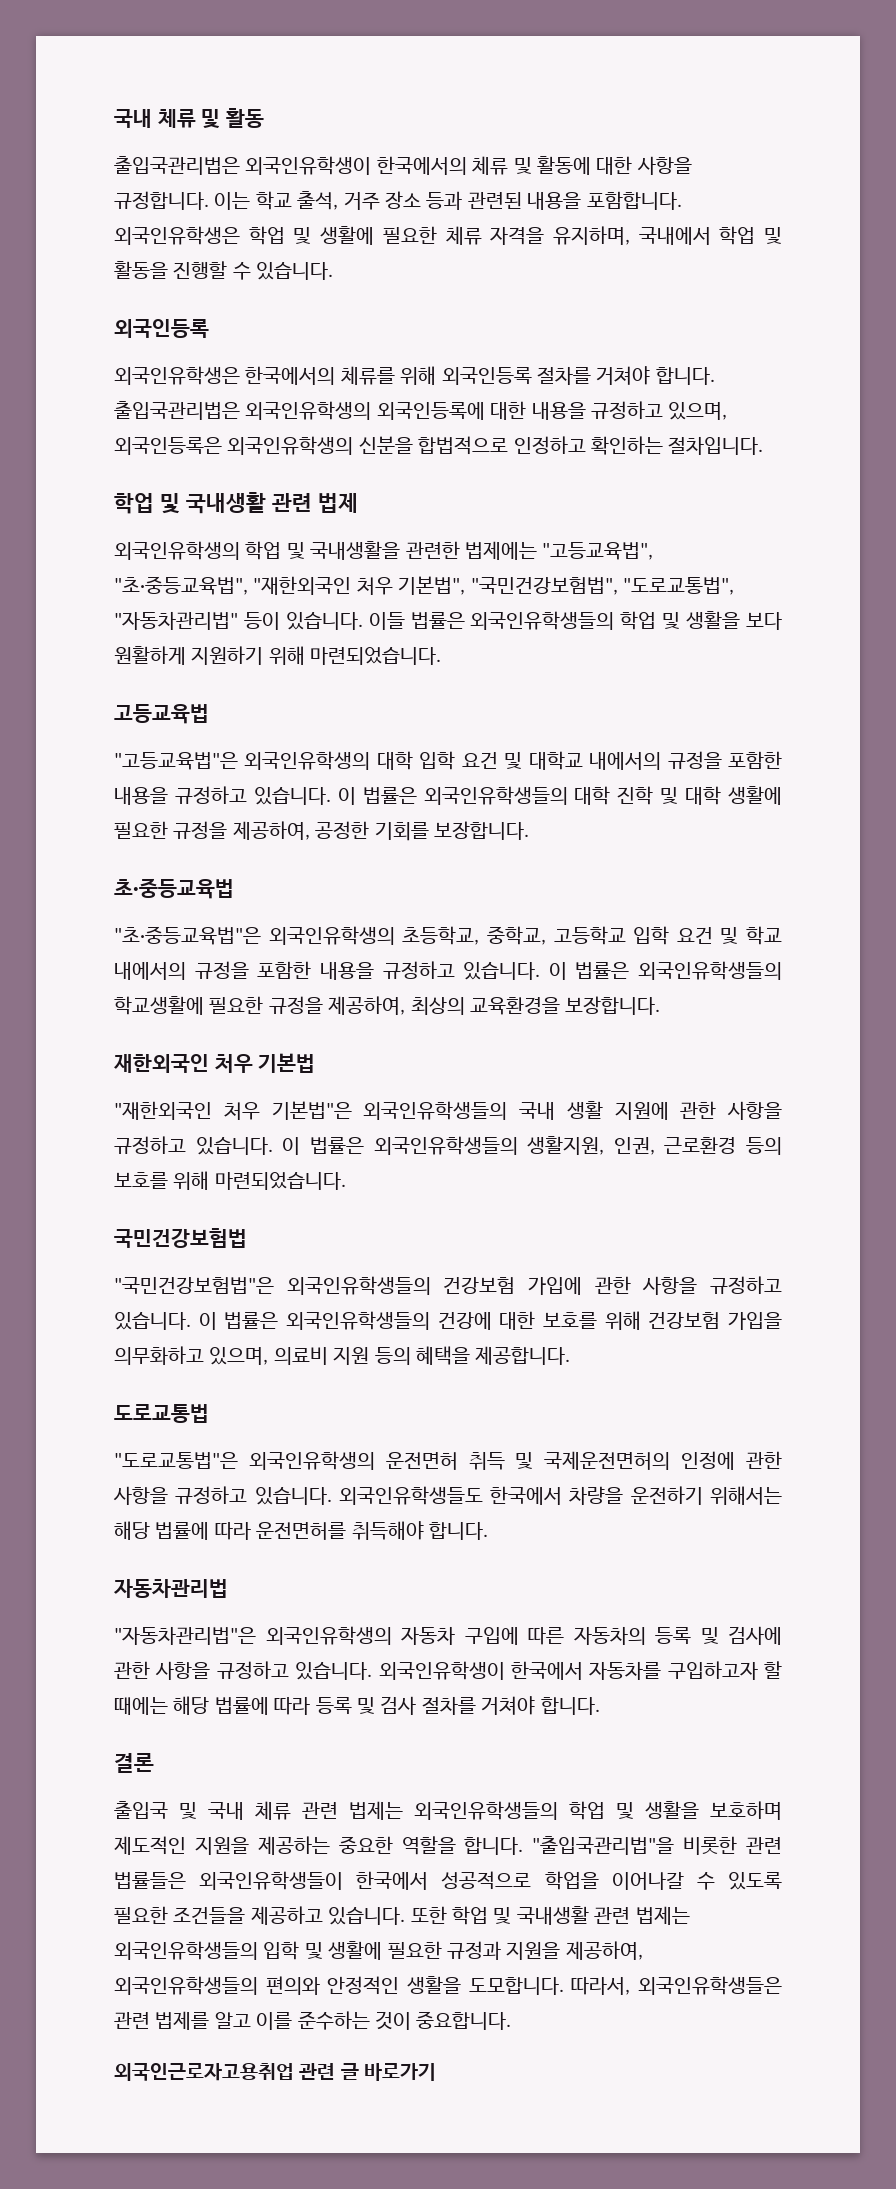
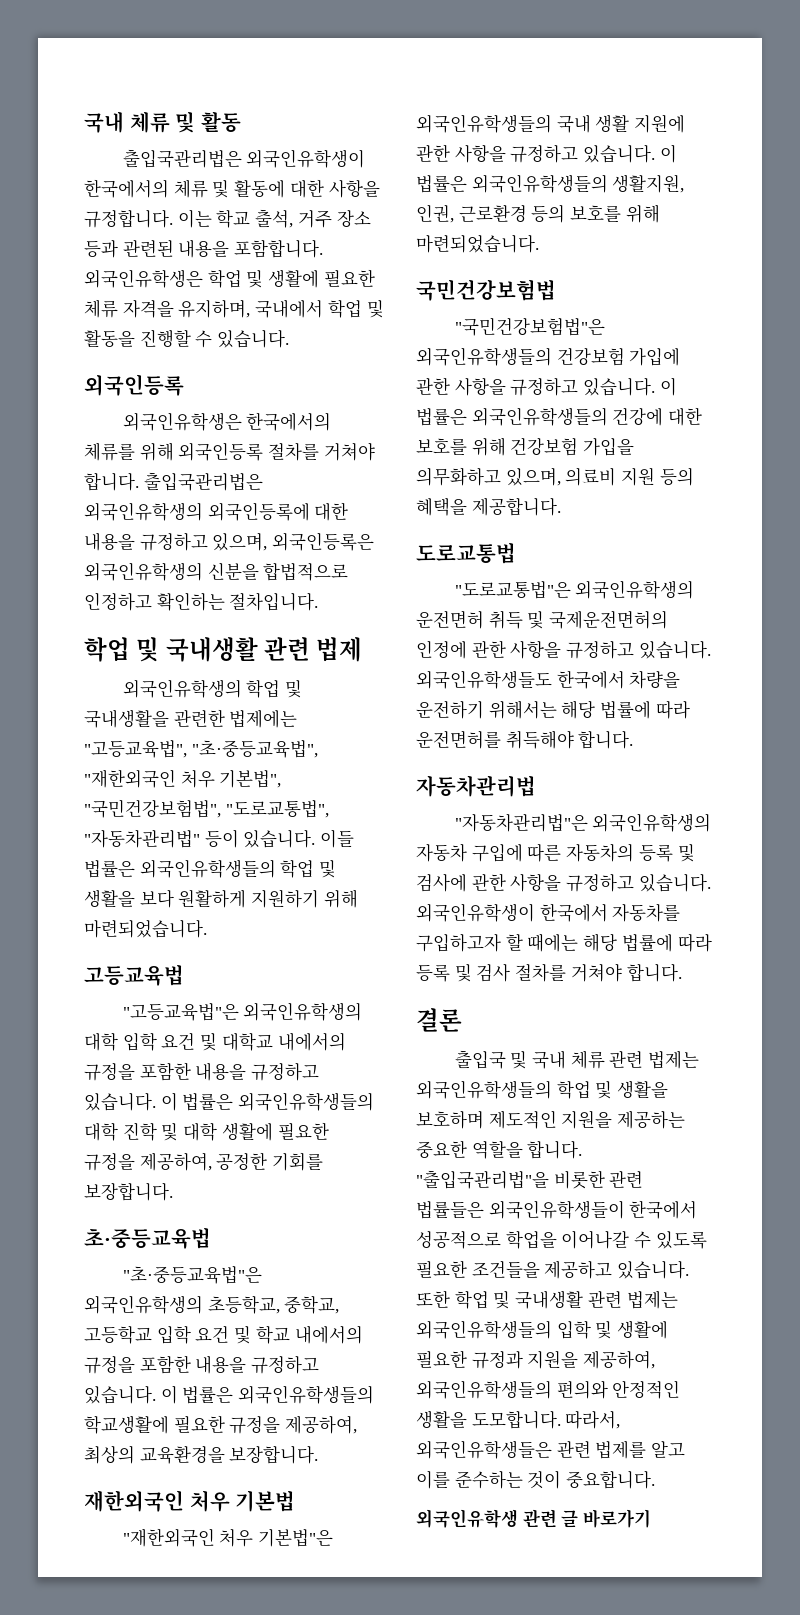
- 외국인근로자고용취업 관련 글 바로가기
+ 외국인유학생 관련 글 바로가기

